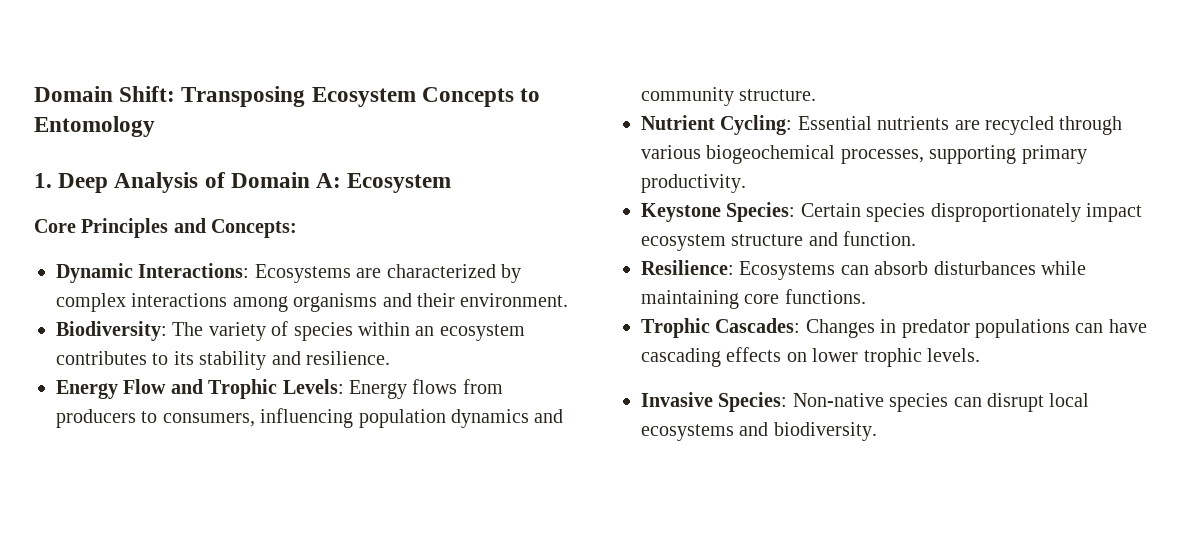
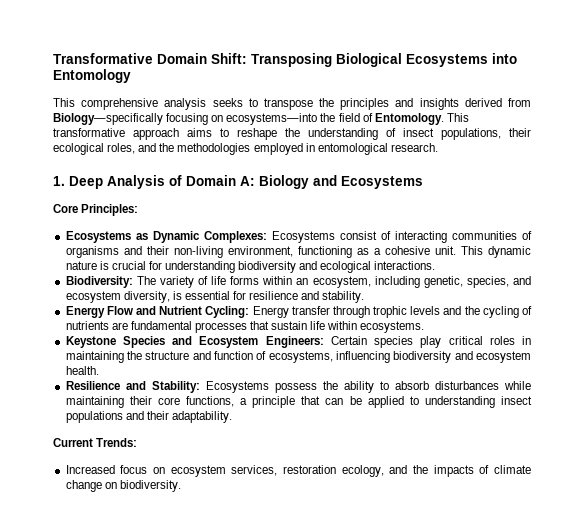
- Domain Shift: Transposing Ecosystem Concepts to Entomology
+ Transformative Domain Shift: Transposing Biological Ecosystems into Entomology
+ This comprehensive analysis seeks to transpose the principles and insights derived from Biology—specifically focusing on ecosystems—into the field of Entomology. This transformative approach aims to reshape the understanding of insect populations, their ecological roles, and the methodologies employed in entomological research.
- 1. Deep Analysis of Domain A: Ecosystem
- Core Principles and Concepts:
- Dynamic Interactions: Ecosystems are characterized by complex interactions among organisms and their environment.
- Biodiversity: The variety of species within an ecosystem contributes to its stability and resilience.
- Energy Flow and Trophic Levels: Energy flows from producers to consumers, influencing population dynamics and community structure.
- Nutrient Cycling: Essential nutrients are recycled through various biogeochemical processes, supporting primary productivity.
- Keystone Species: Certain species disproportionately impact ecosystem structure and function.
- Resilience: Ecosystems can absorb disturbances while maintaining core functions.
- Trophic Cascades: Changes in predator populations can have cascading effects on lower trophic levels.
- Invasive Species: Non-native species can disrupt local ecosystems and biodiversity.
+ 1. Deep Analysis of Domain A: Biology and Ecosystems
+ Core Principles:
+ Ecosystems as Dynamic Complexes: Ecosystems consist of interacting communities of organisms and their non-living environment, functioning as a cohesive unit. This dynamic nature is crucial for understanding biodiversity and ecological interactions.
+ Biodiversity: The variety of life forms within an ecosystem, including genetic, species, and ecosystem diversity, is essential for resilience and stability.
+ Energy Flow and Nutrient Cycling: Energy transfer through trophic levels and the cycling of nutrients are fundamental processes that sustain life within ecosystems.
+ Keystone Species and Ecosystem Engineers: Certain species play critical roles in maintaining the structure and function of ecosystems, influencing biodiversity and ecosystem health.
+ Resilience and Stability: Ecosystems possess the ability to absorb disturbances while maintaining their core functions, a principle that can be applied to understanding insect populations and their adaptability.
+ Current Trends:
+ Increased focus on ecosystem services, restoration ecology, and the impacts of climate change on biodiversity.

